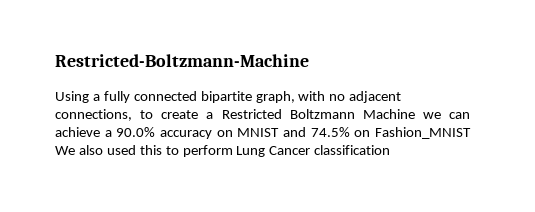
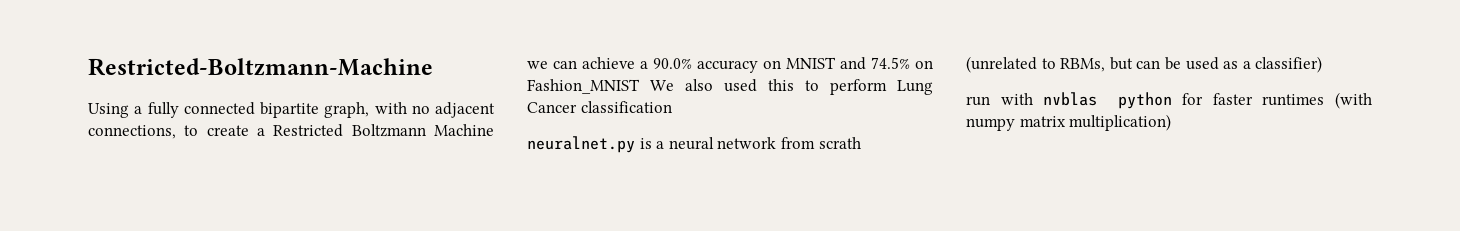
+ neuralnet.py is a neural network from scrath (unrelated to RBMs, but can be used as a classifier)
+ run with nvblas python for faster runtimes (with numpy matrix multiplication)

